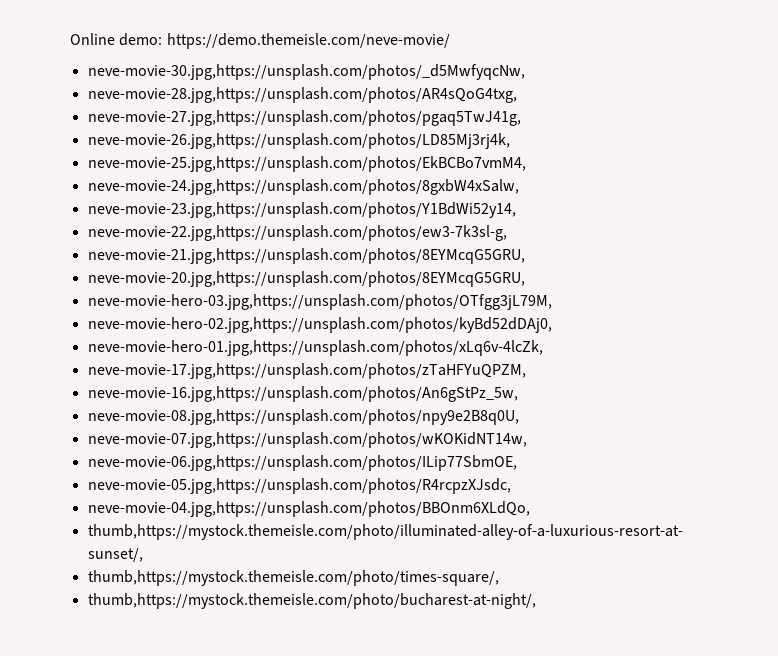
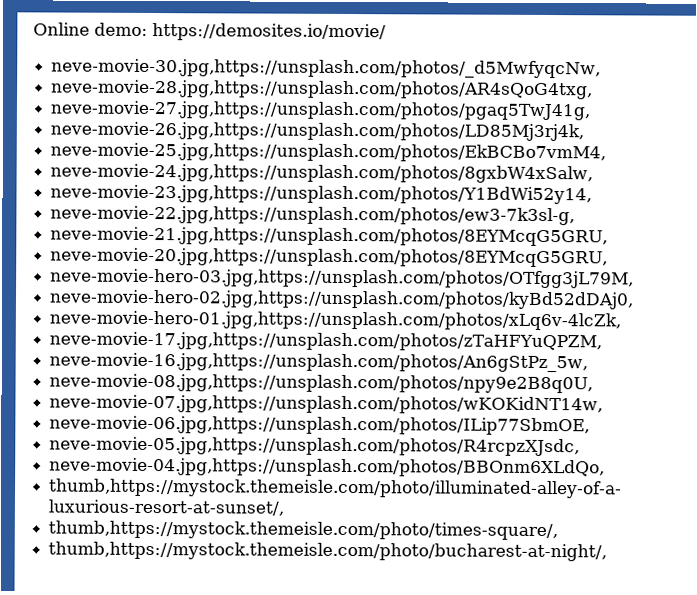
- Online demo: https://demo.themeisle.com/neve-movie/
+ Online demo: https://demosites.io/movie/

